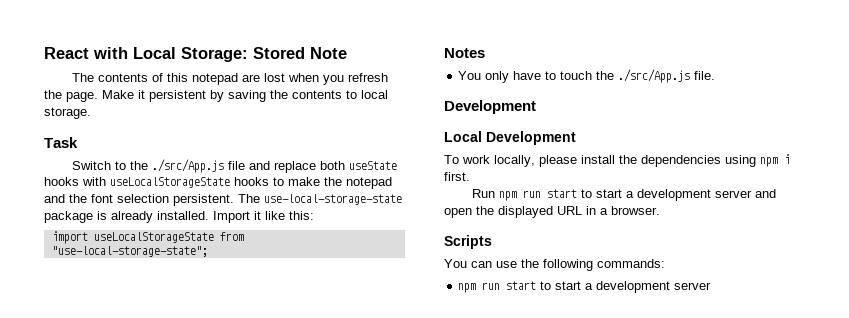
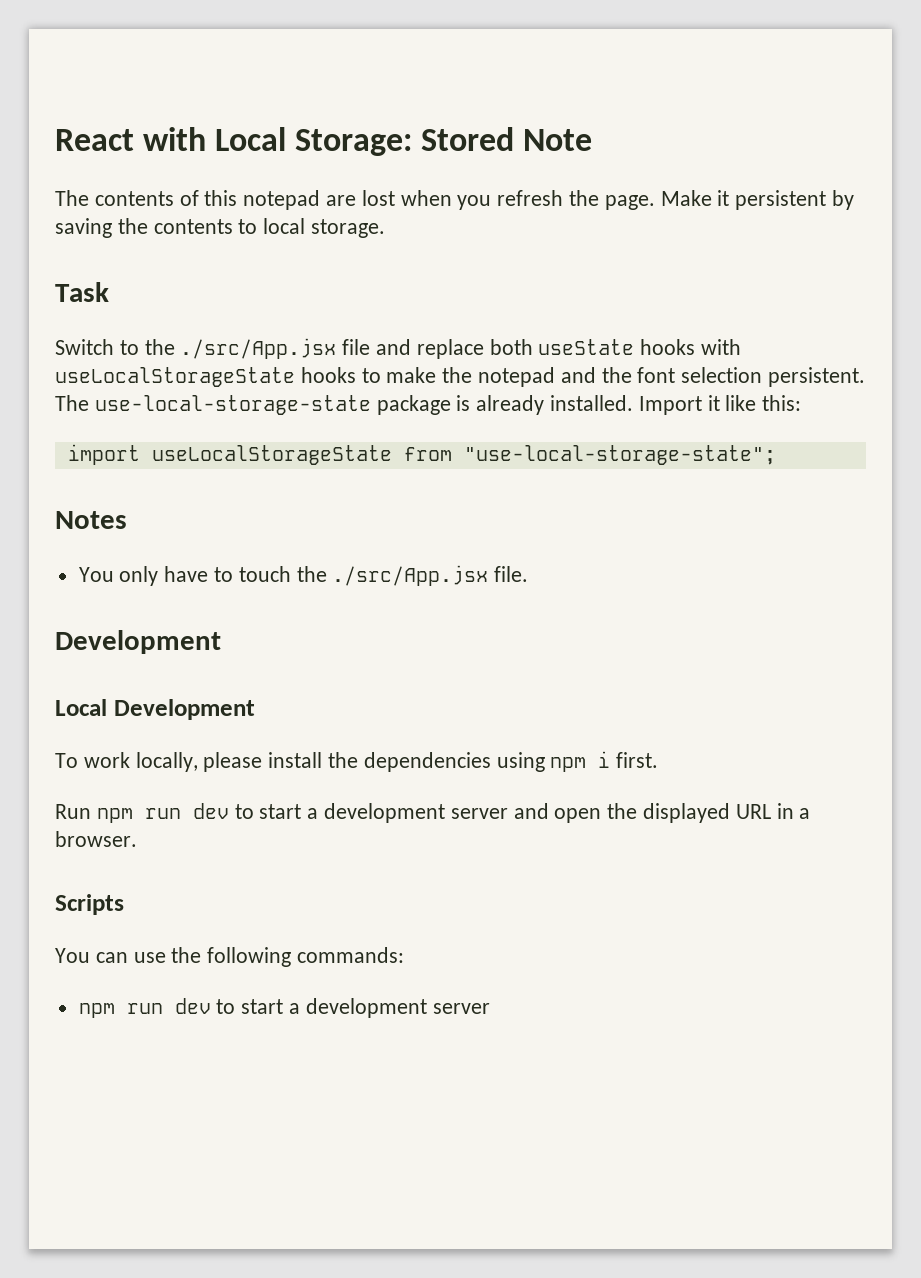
- Switch to the ./src/App.js file and replace both useState hooks with useLocalStorageState hooks to make the notepad and the font selection persistent.
+ Switch to the ./src/App.jsx file and replace both useState hooks with useLocalStorageState hooks to make the notepad and the font selection persistent.
- You only have to touch the ./src/App.js file.
+ You only have to touch the ./src/App.jsx file.
- Run npm run start to start a development server and open the displayed URL in a browser.
+ Run npm run dev to start a development server and open the displayed URL in a browser.
  You can use the following commands:
- npm run start to start a development server
+ npm run dev to start a development server

